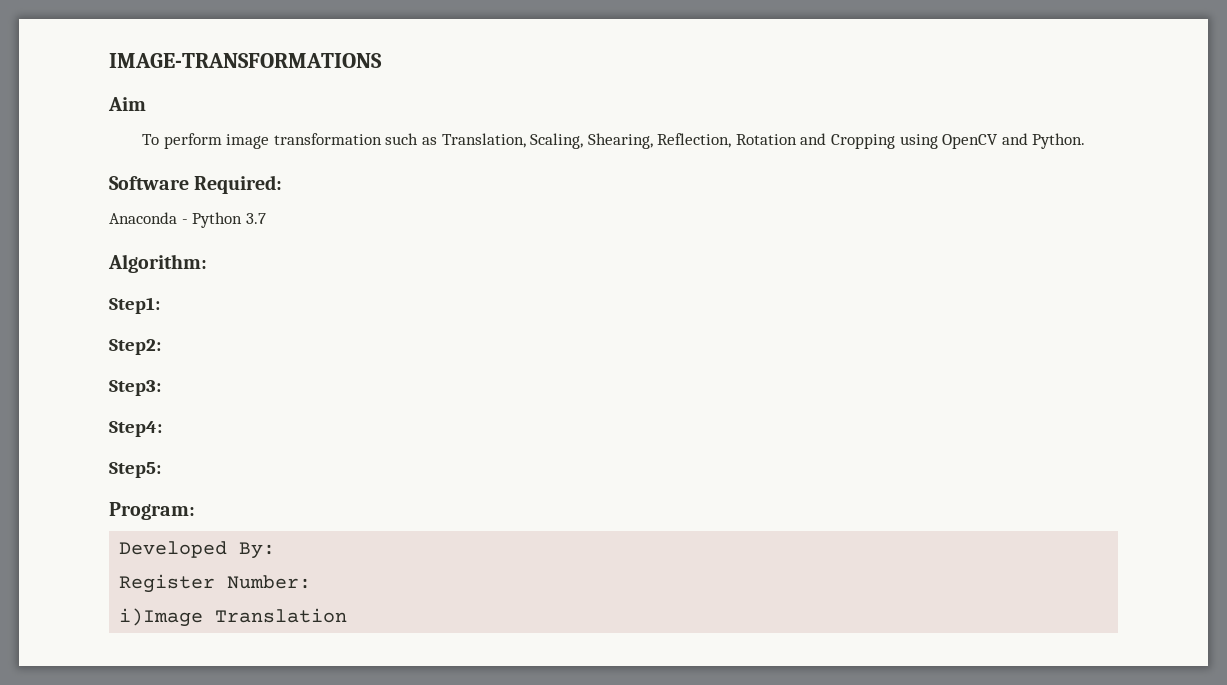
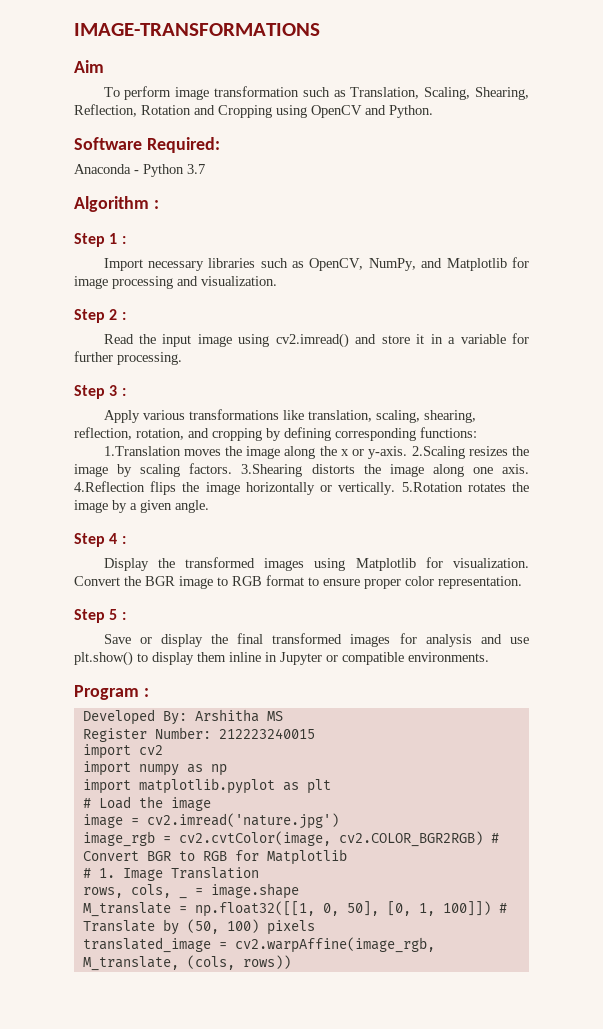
- Algorithm:
- Step1:
- Step2:
- Step3:
- Step4:
- Step5:
- Program:
+ Algorithm :
+ Step 1 :
+ Import necessary libraries such as OpenCV, NumPy, and Matplotlib for image processing and visualization.
+ Step 2 :
+ Read the input image using cv2.imread() and store it in a variable for further processing.
+ Step 3 :
+ Apply various transformations like translation, scaling, shearing, reflection, rotation, and cropping by defining corresponding functions:
+ 1.Translation moves the image along the x or y-axis. 2.Scaling resizes the image by scaling factors. 3.Shearing distorts the image along one axis. 4.Reflection flips the image horizontally or vertically. 5.Rotation rotates the image by a given angle.
+ Step 4 :
+ Display the transformed images using Matplotlib for visualization. Convert the BGR image to RGB format to ensure proper color representation.
+ Step 5 :
+ Save or display the final transformed images for analysis and use plt.show() to display them inline in Jupyter or compatible environments.
+ Program :
- Developed By:
+ Developed By: Arshitha MS
- Register Number:
- i)Image Translation
+ Register Number: 212223240015
+ import cv2
+ import numpy as np
+ import matplotlib.pyplot as plt
+ # Load the image
+ image = cv2.imread('nature.jpg')
+ image_rgb = cv2.cvtColor(image, cv2.COLOR_BGR2RGB) # Convert BGR to RGB for Matplotlib
+ # 1. Image Translation
+ rows, cols, _ = image.shape
+ M_translate = np.float32([[1, 0, 50], [0, 1, 100]]) # Translate by (50, 100) pixels
+ translated_image = cv2.warpAffine(image_rgb, M_translate, (cols, rows))

